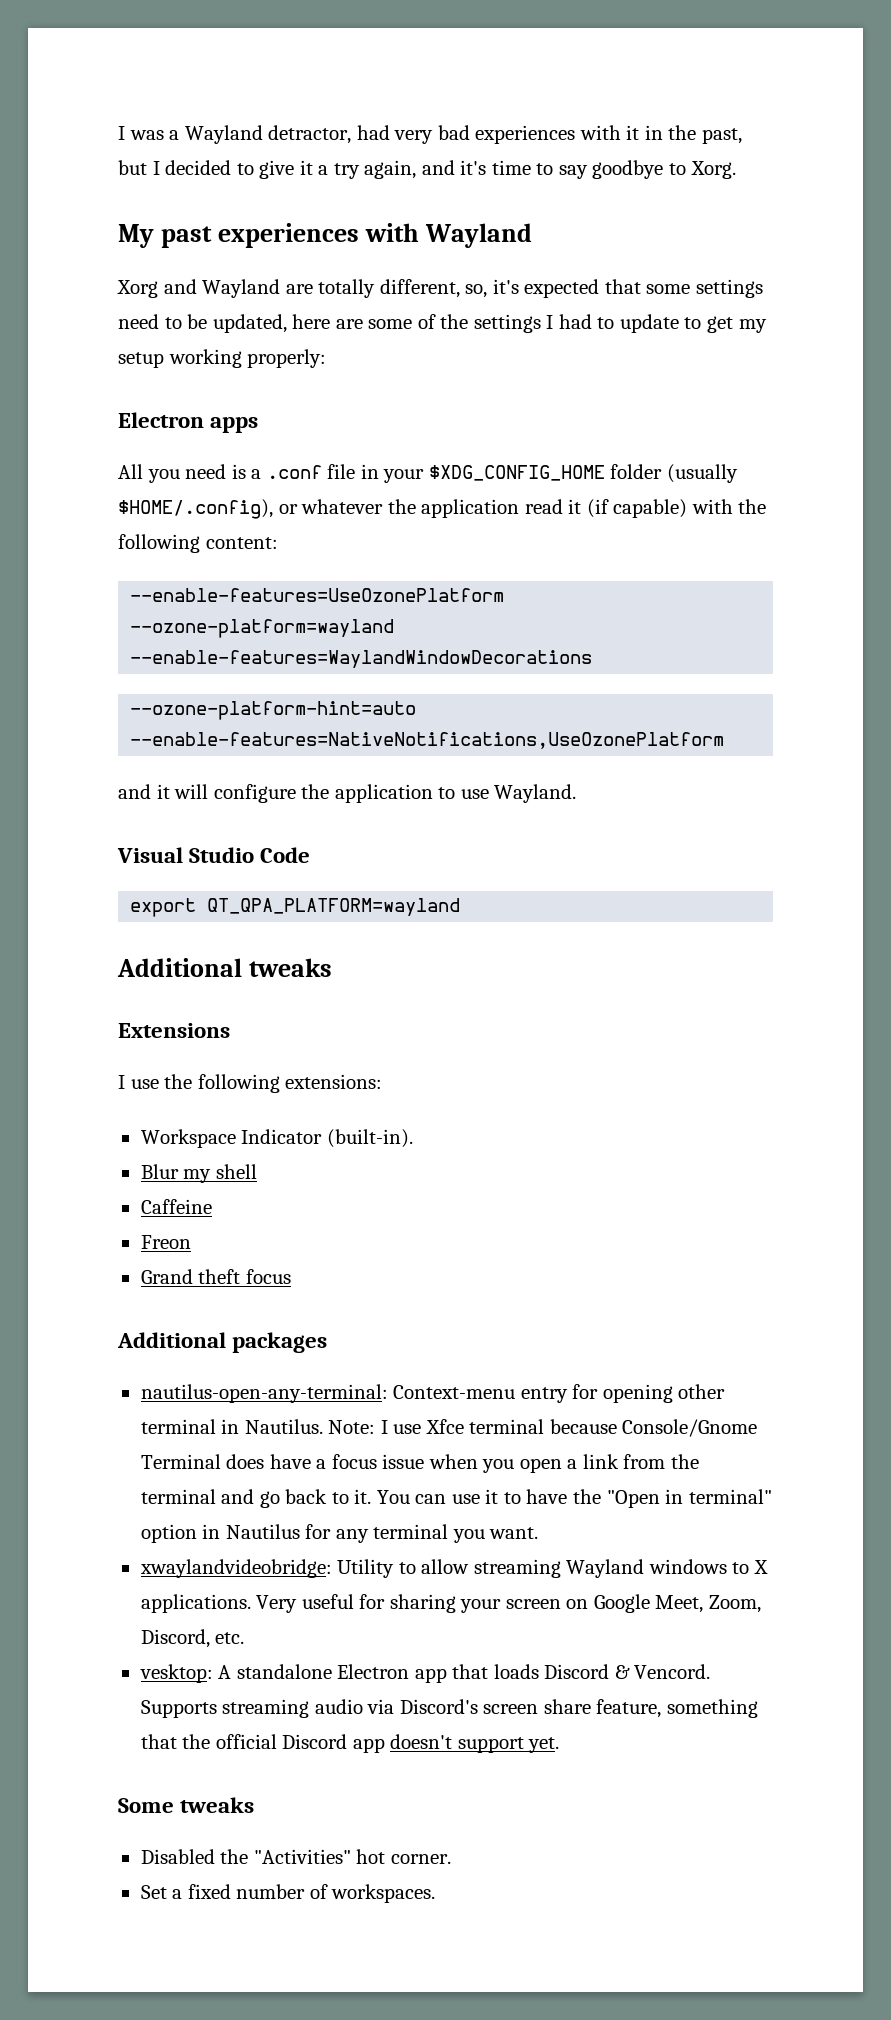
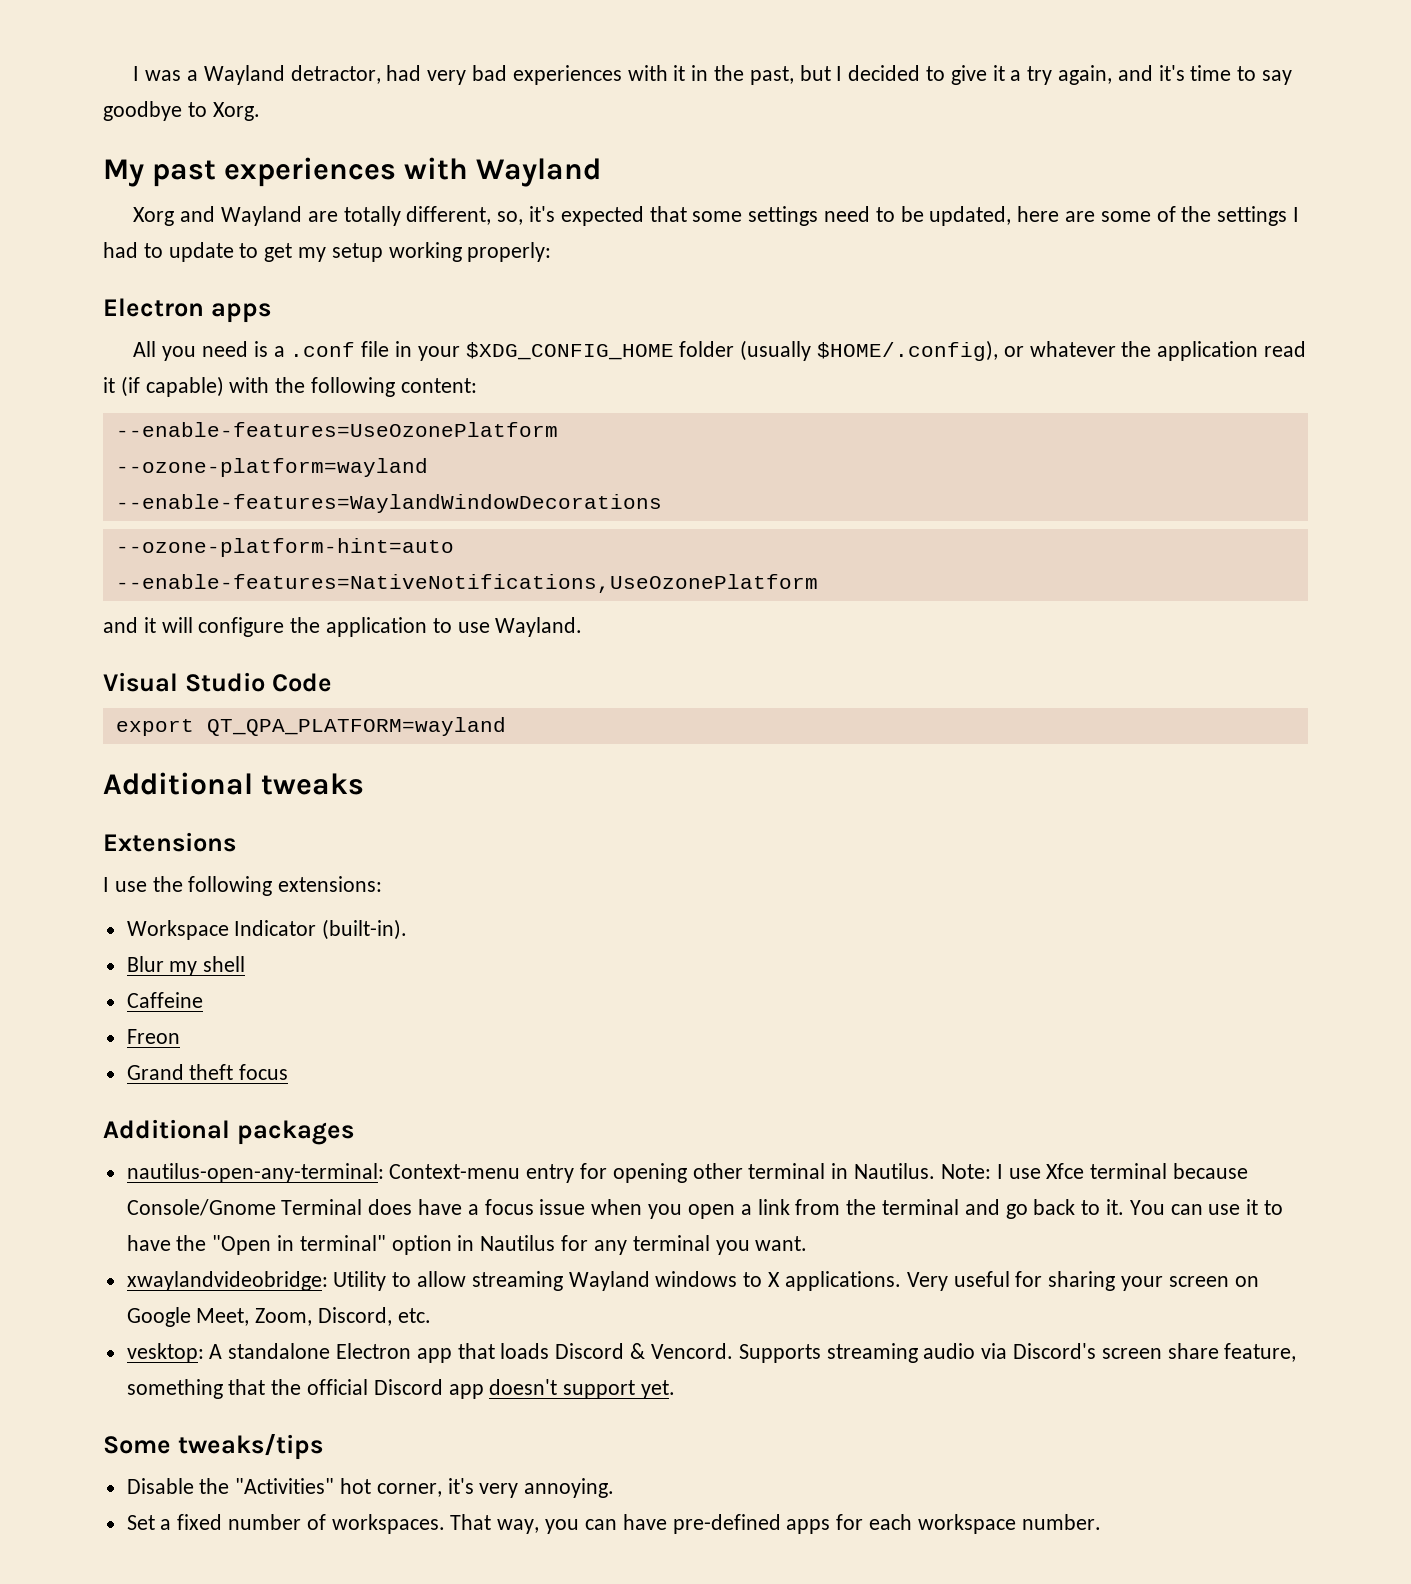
- Some tweaks
- Disabled the "Activities" hot corner.
+ Some tweaks/tips
+ Disable the "Activities" hot corner, it's very annoying.
+ That way, you can have pre-defined apps for each workspace number.

